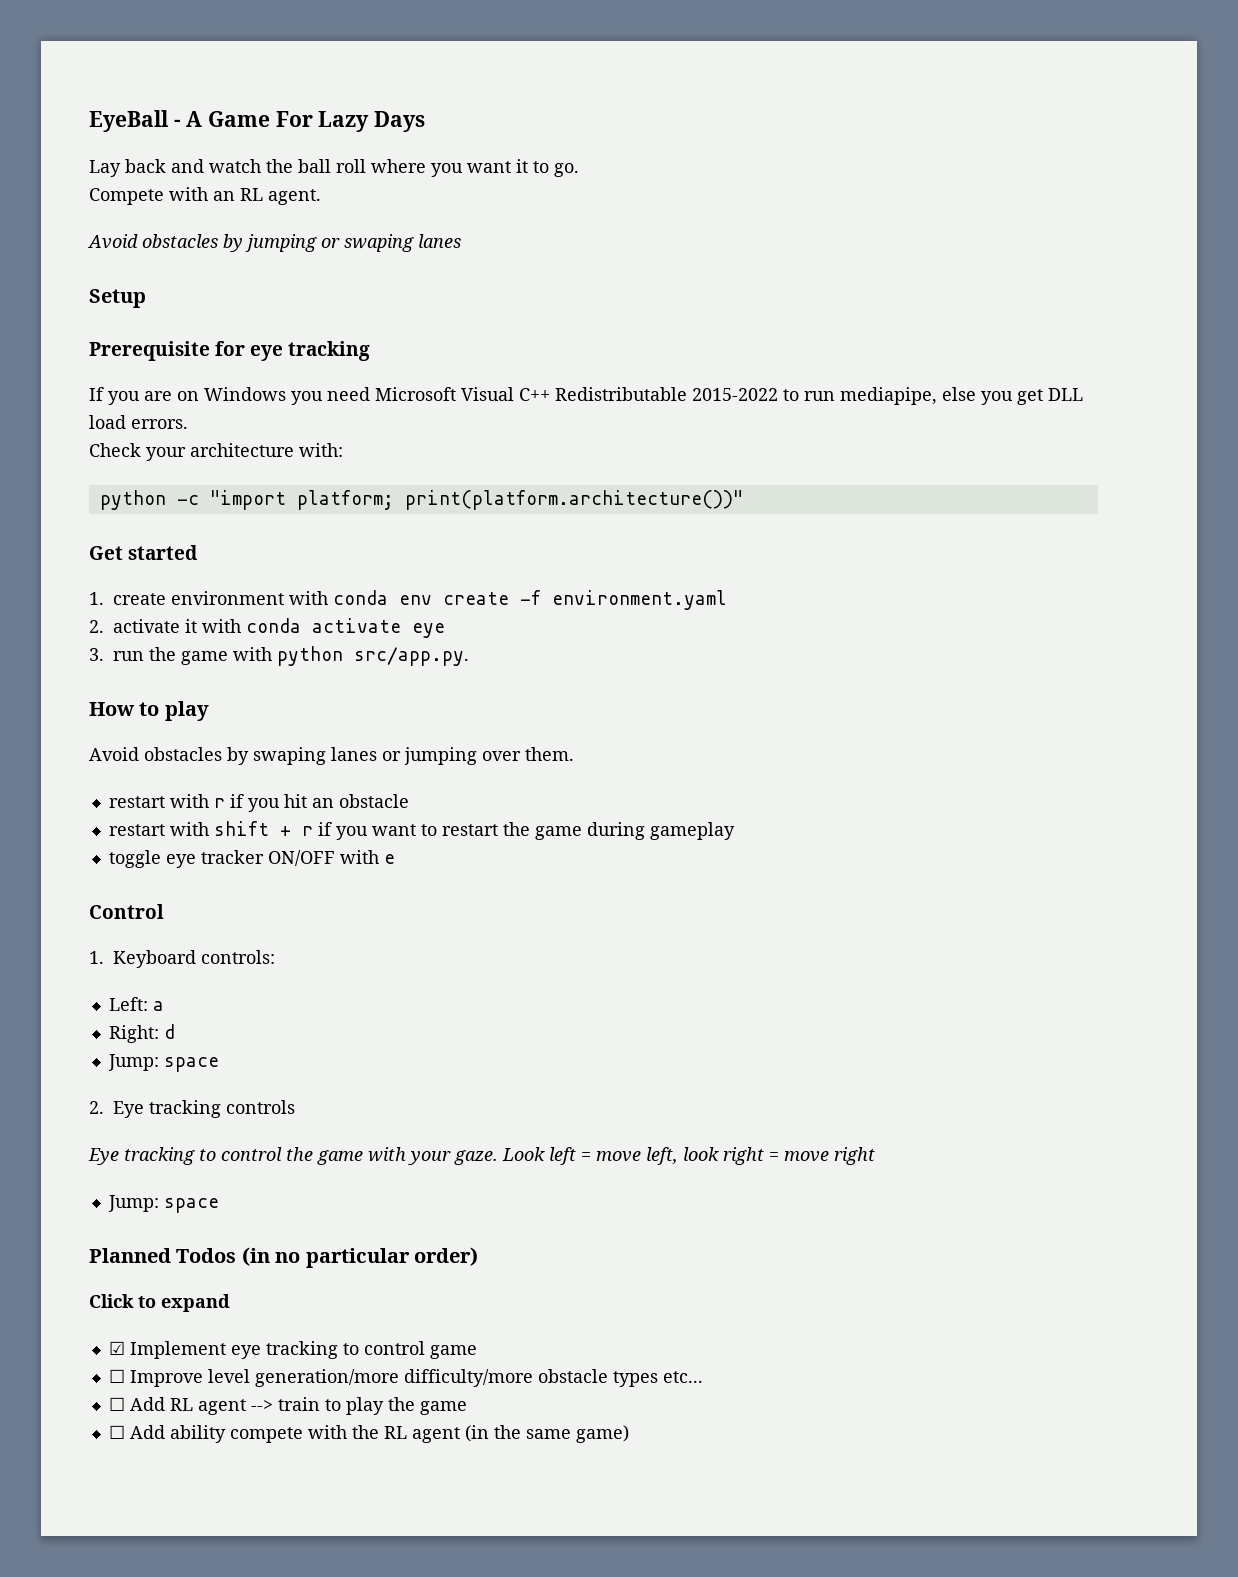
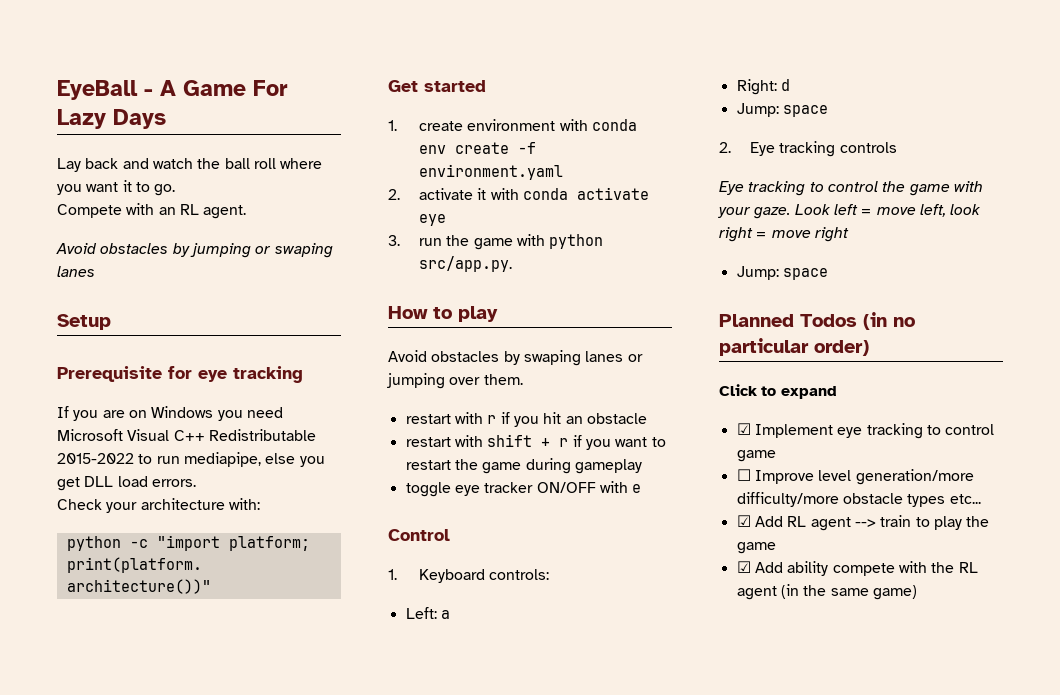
- ☐ Add RL agent --> train to play the game
+ ☑ Add RL agent --> train to play the game
- ☐ Add ability compete with the RL agent (in the same game)
+ ☑ Add ability compete with the RL agent (in the same game)

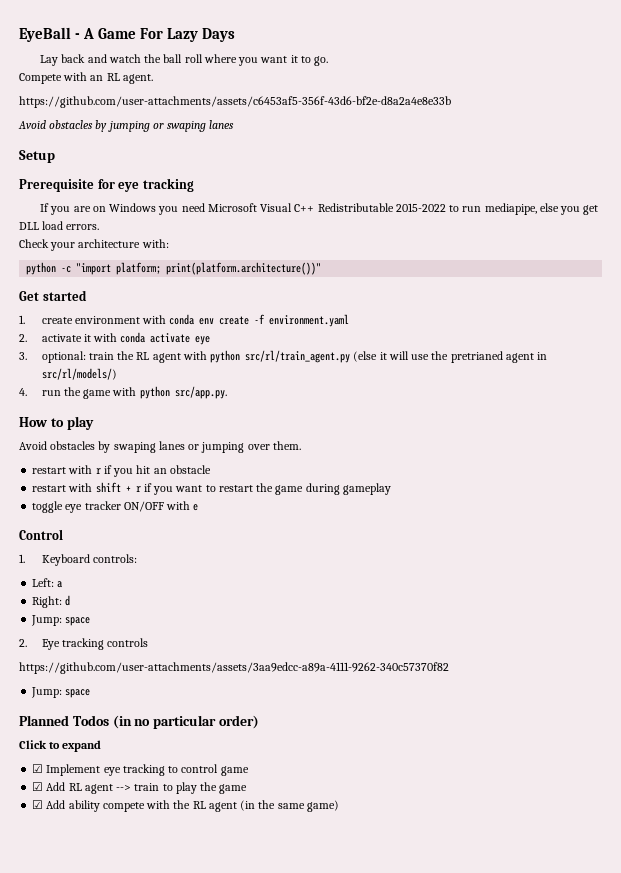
+ https://github.com/user-attachments/assets/c6453af5-356f-43d6-bf2e-d8a2a4e8e33b
- 3. run the game with python src/app.py.
+ 3. optional: train the RL agent with python src/rl/train_agent.py (else it will use the pretrianed agent in src/rl/models/)
+ 4. run the game with python src/app.py.
- Eye tracking to control the game with your gaze. Look left = move left, look right = move right
+ https://github.com/user-attachments/assets/3aa9edcc-a89a-4111-9262-340c57370f82
- ☐ Improve level generation/more difficulty/more obstacle types etc...

